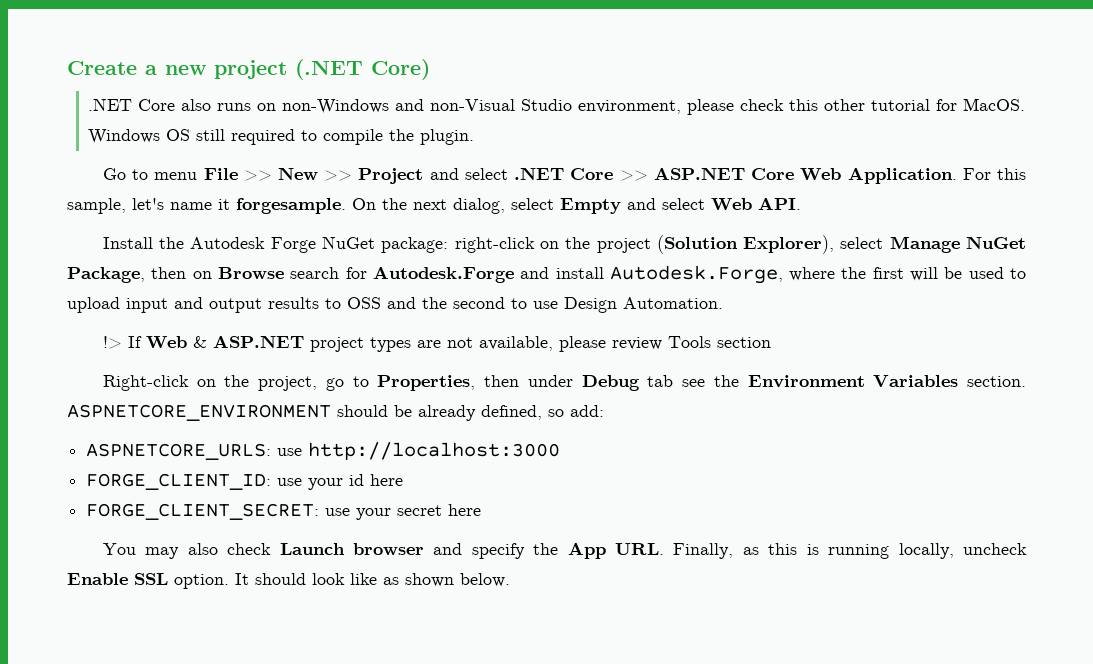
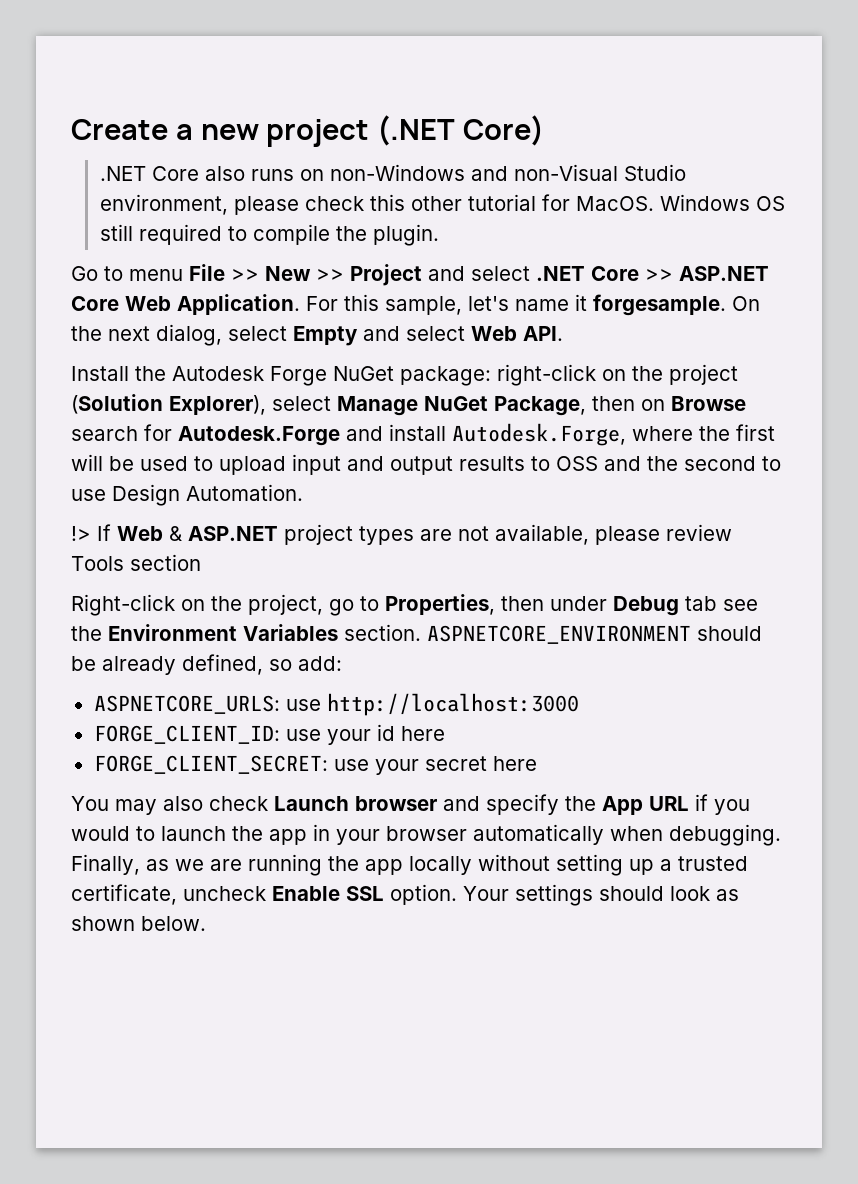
- You may also check Launch browser and specify the App URL. Finally, as this is running locally, uncheck Enable SSL option.
+ You may also check Launch browser and specify the App URL if you would to launch the app in your browser automatically when debugging. Finally, as we are running the app locally without setting up a trusted certificate, uncheck Enable SSL option.
- It should look like as shown below.
+ Your settings should look as shown below.

